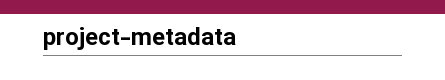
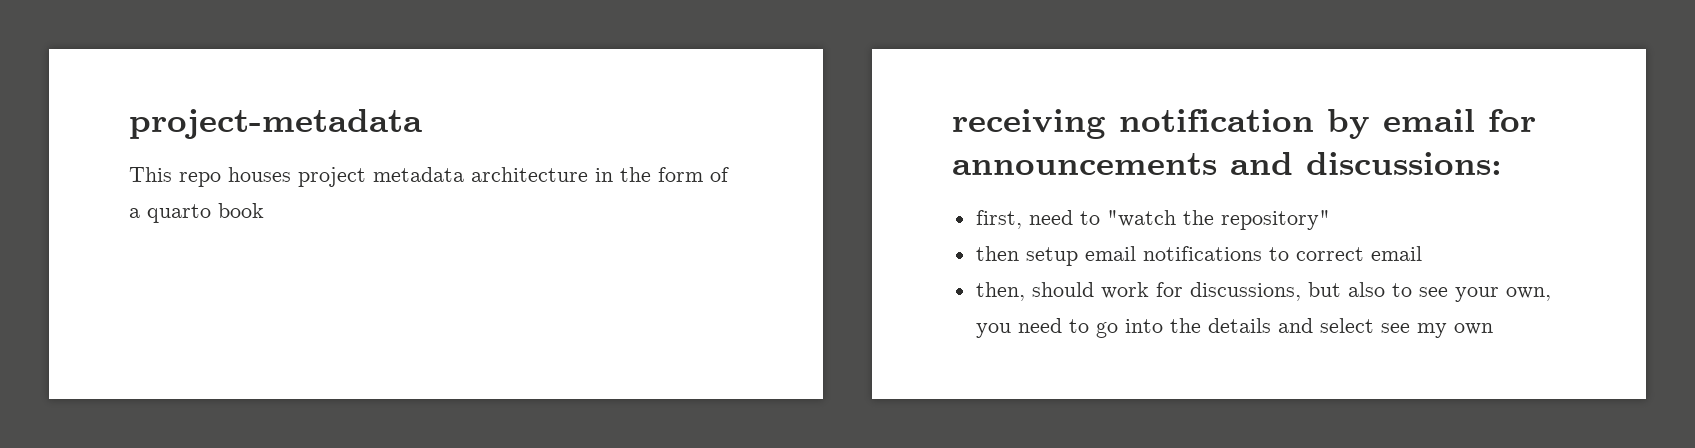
+ This repo houses project metadata architecture in the form of a quarto book
+ receiving notification by email for announcements and discussions:
+ first, need to "watch the repository"
+ then setup email notifications to correct email
+ then, should work for discussions, but also to see your own, you need to go into the details and select see my own

